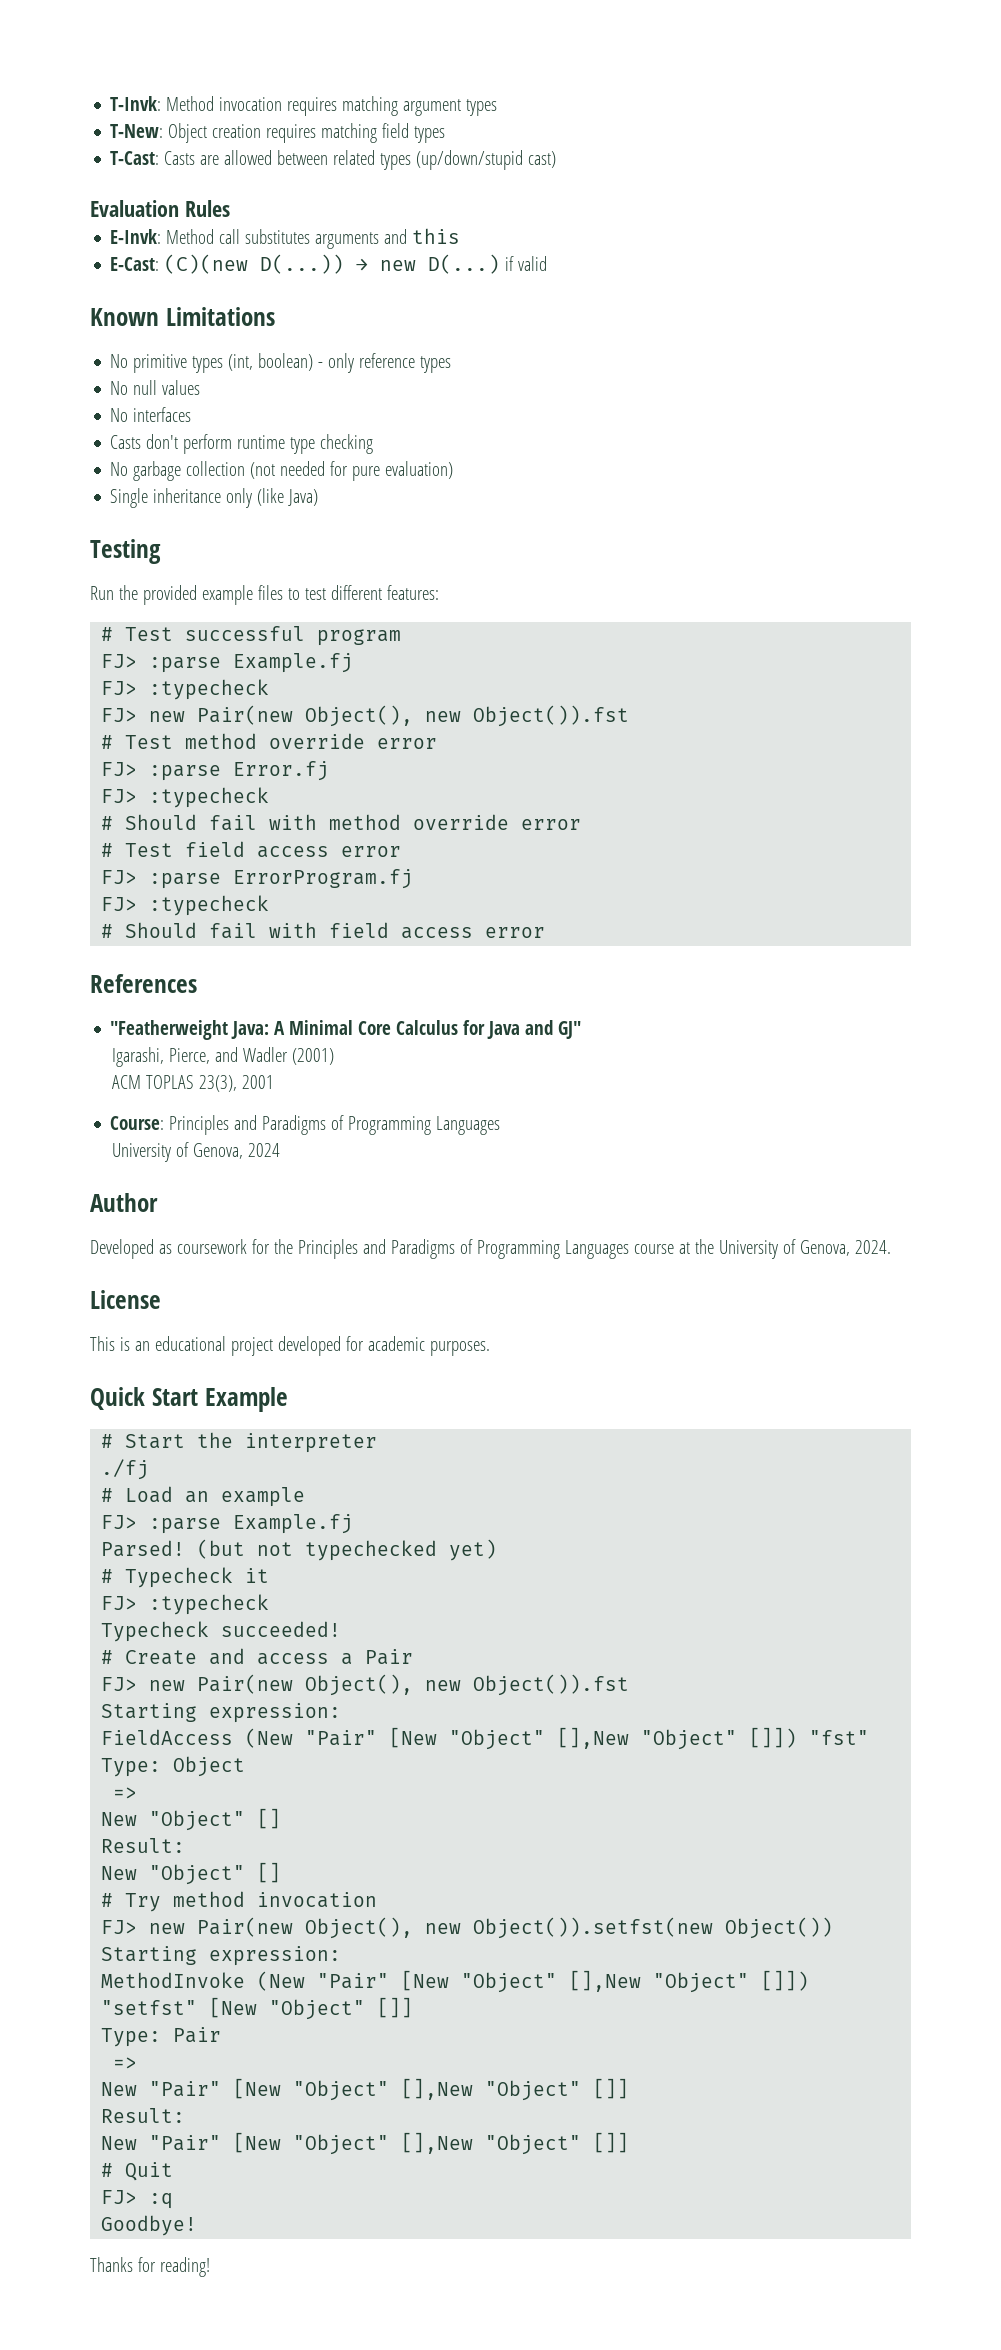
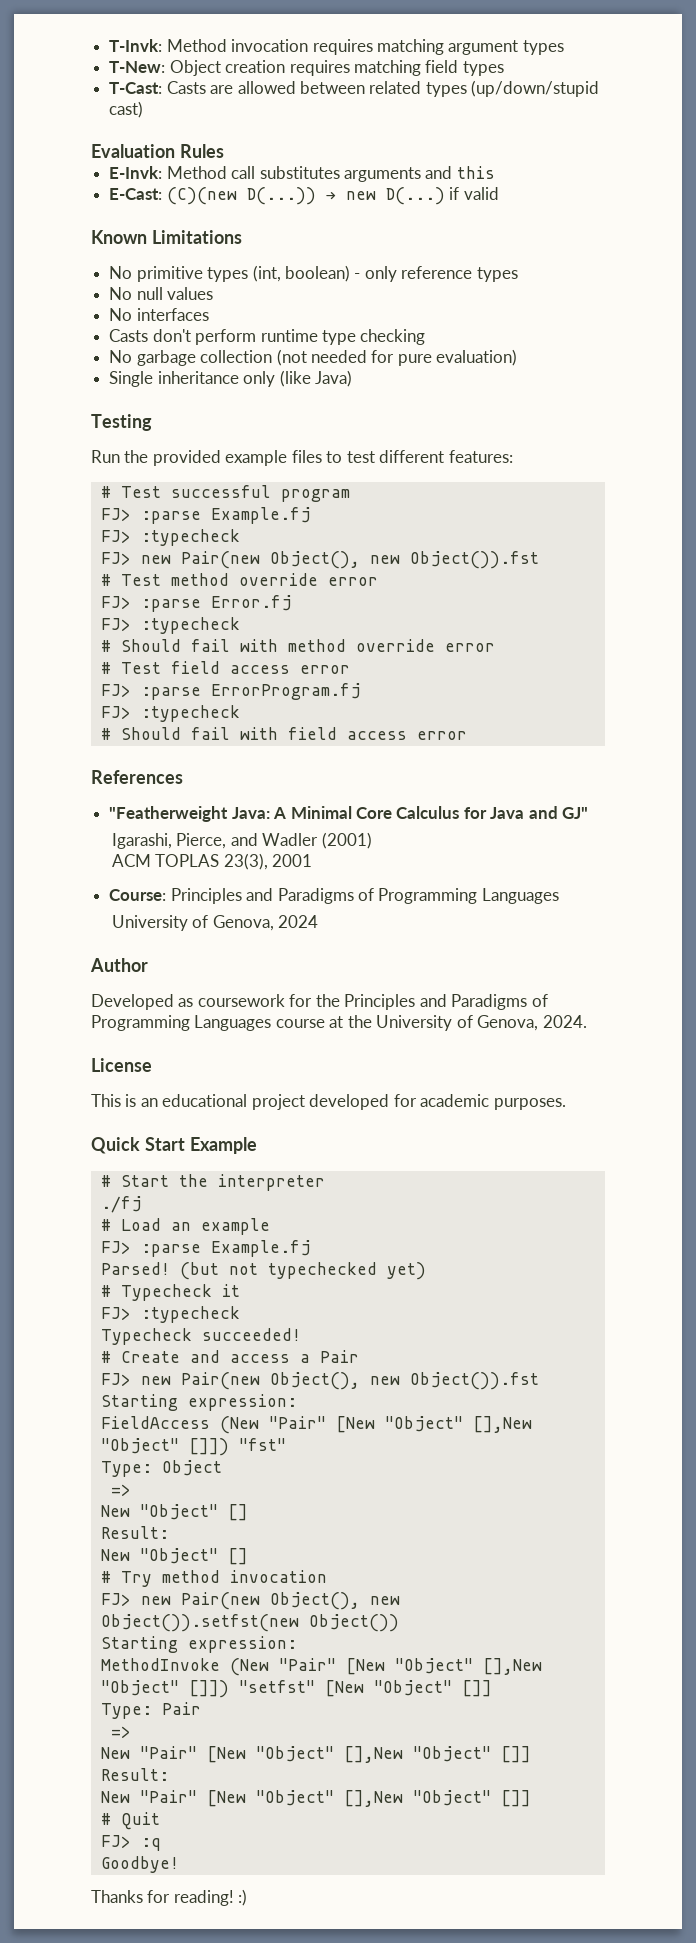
- Thanks for reading!
+ Thanks for reading! :)

